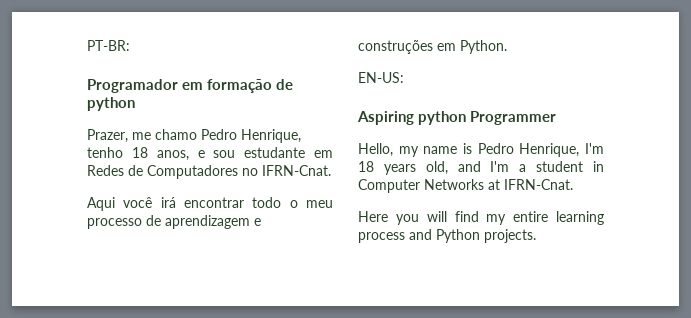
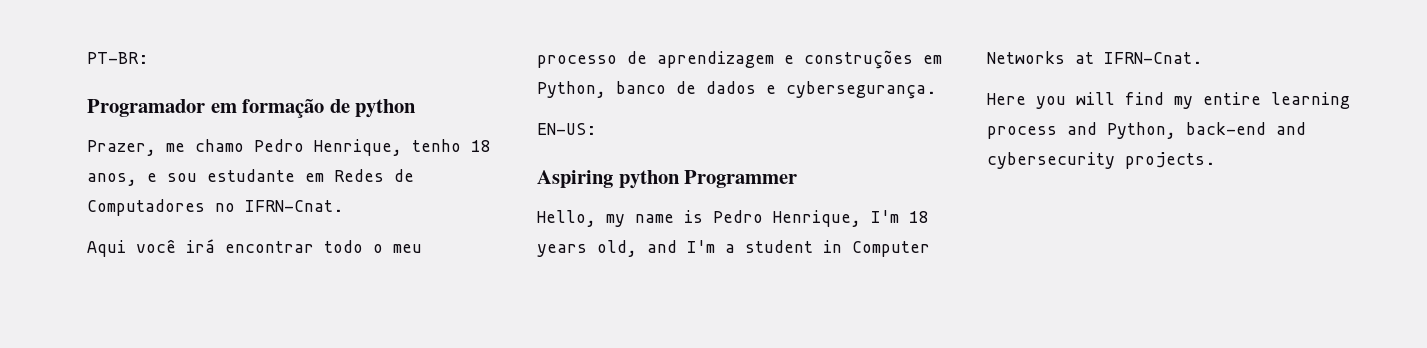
- Aqui você irá encontrar todo o meu processo de aprendizagem e construções em Python.
+ Aqui você irá encontrar todo o meu processo de aprendizagem e construções em Python, banco de dados e cybersegurança.
- Here you will find my entire learning process and Python projects.
+ Here you will find my entire learning process and Python, back-end and cybersecurity projects.

